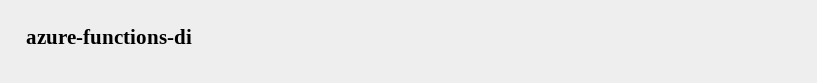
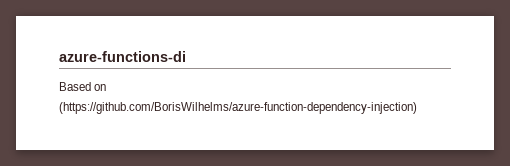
+ Based on (https://github.com/BorisWilhelms/azure-function-dependency-injection)

